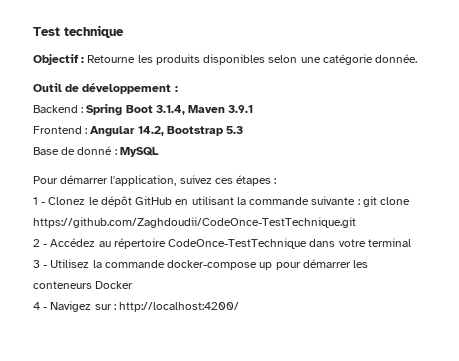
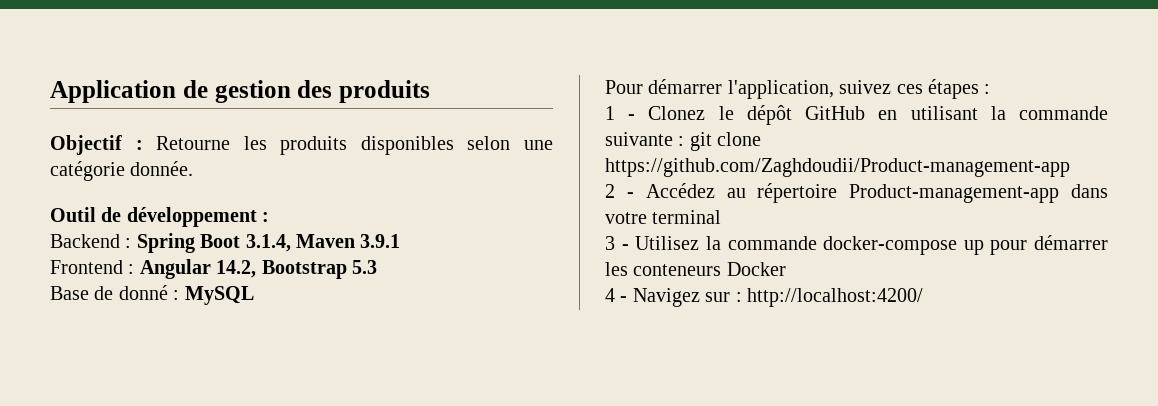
- Test technique
+ Application de gestion des produits
- 1 - Clonez le dépôt GitHub en utilisant la commande suivante : git clone https://github.com/Zaghdoudii/CodeOnce-TestTechnique.git
+ 1 - Clonez le dépôt GitHub en utilisant la commande suivante : git clone https://github.com/Zaghdoudii/Product-management-app
- 2 - Accédez au répertoire CodeOnce-TestTechnique dans votre terminal
+ 2 - Accédez au répertoire Product-management-app dans votre terminal

